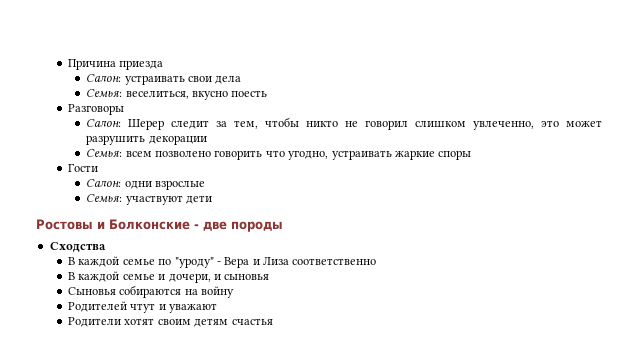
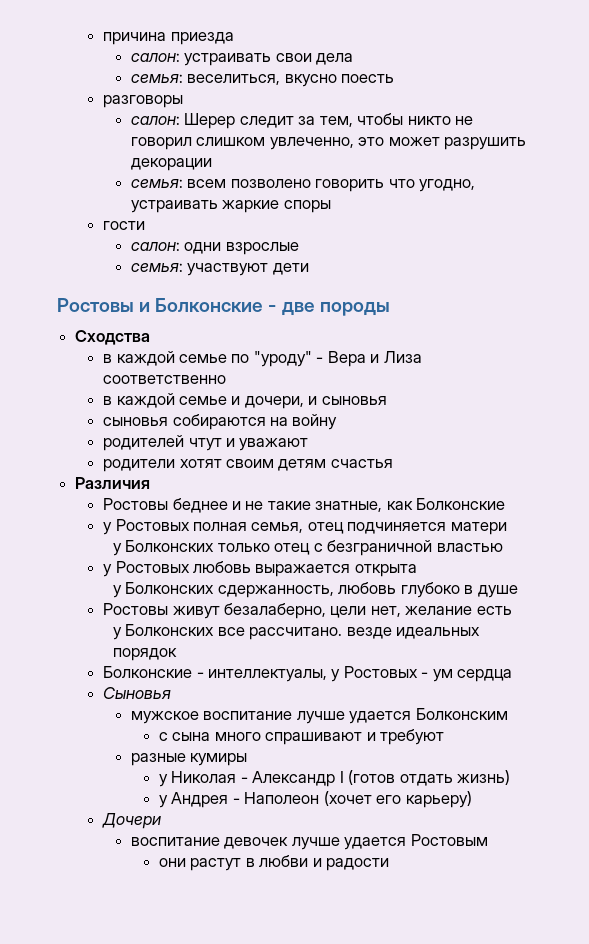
- Причина приезда
+ причина приезда
- Салон: устраивать свои дела
+ салон: устраивать свои дела
- Семья: веселиться, вкусно поесть
+ семья: веселиться, вкусно поесть
- Разговоры
- Салон: Шерер следит за тем, чтобы никто не говорил слишком увлеченно, это может разрушить декорации
+ разговоры
+ салон: Шерер следит за тем, чтобы никто не говорил слишком увлеченно, это может разрушить декорации
- Семья: всем позволено говорить что угодно, устраивать жаркие споры
+ семья: всем позволено говорить что угодно, устраивать жаркие споры
- Гости
- Салон: одни взрослые
+ гости
+ салон: одни взрослые
- Семья: участвуют дети
+ семья: участвуют дети
- В каждой семье по "уроду" - Вера и Лиза соответственно
+ в каждой семье по "уроду" - Вера и Лиза соответственно
- В каждой семье и дочери, и сыновья
+ в каждой семье и дочери, и сыновья
- Сыновья собираются на войну
+ сыновья собираются на войну
- Родителей чтут и уважают
+ родителей чтут и уважают
- Родители хотят своим детям счастья
+ родители хотят своим детям счастья
+ Различия
+ Ростовы беднее и не такие знатные, как Болконские
+ у Ростовых полная семья, отец подчиняется матери
+ у Болконских только отец с безграничной властью
+ у Ростовых любовь выражается открыта
+ у Болконских сдержанность, любовь глубоко в душе
+ Ростовы живут безалаберно, цели нет, желание есть
+ у Болконских все рассчитано. везде идеальных порядок
+ Болконские - интеллектуалы, у Ростовых - ум сердца
+ Сыновья
+ мужское воспитание лучше удается Болконским
+ с сына много спрашивают и требуют
+ разные кумиры
+ у Николая - Александр I (готов отдать жизнь)
+ у Андрея - Наполеон (хочет его карьеру)
+ Дочери
+ воспитание девочек лучше удается Ростовым
+ они растут в любви и радости

